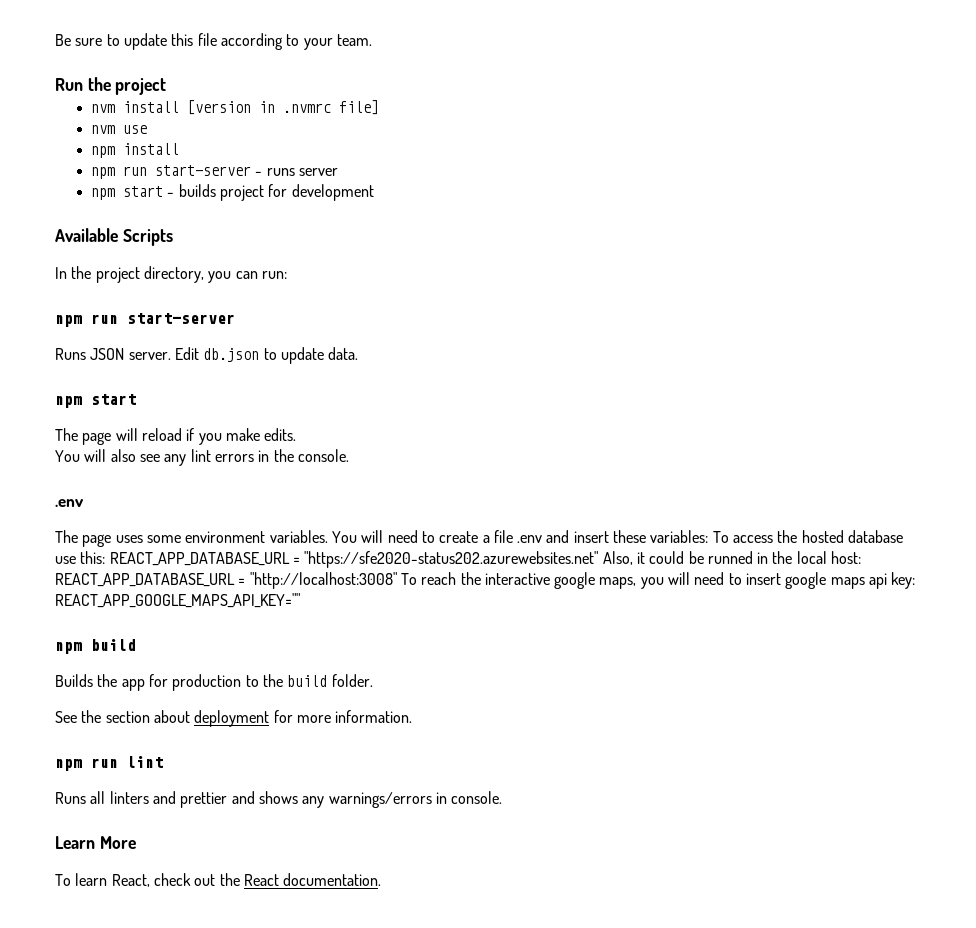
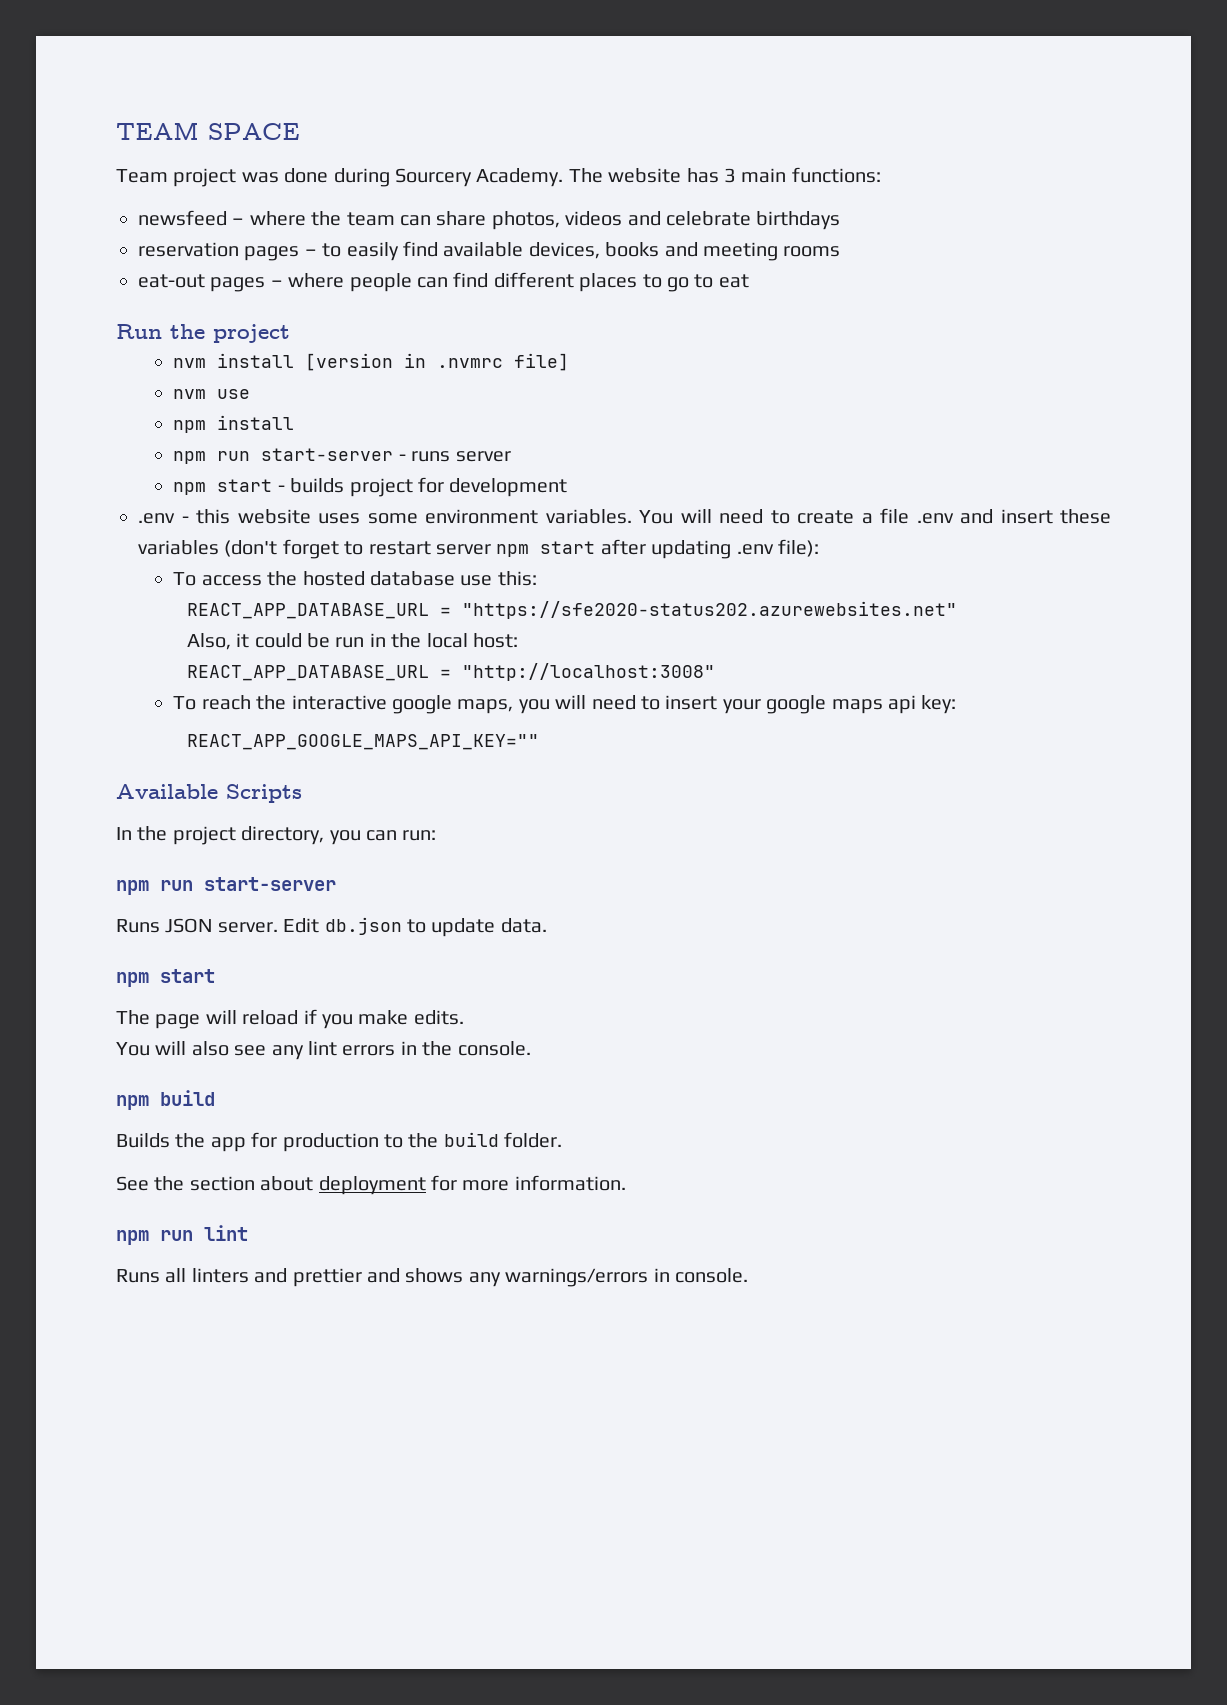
- Be sure to update this file according to your team.
+ TEAM SPACE
+ Team project was done during Sourcery Academy. The website has 3 main functions:
+ newsfeed – where the team can share photos, videos and celebrate birthdays
+ reservation pages – to easily find available devices, books and meeting rooms
+ eat-out pages – where people can find different places to go to eat
+ .env - this website uses some environment variables. You will need to create a file .env and insert these variables (don't forget to restart server npm start after updating .env file):
+ To access the hosted database use this:
+ REACT_APP_DATABASE_URL = "https://sfe2020-status202.azurewebsites.net"
+ Also, it could be run in the local host:
+ REACT_APP_DATABASE_URL = "http://localhost:3008"
+ To reach the interactive google maps, you will need to insert your google maps api key:
+ REACT_APP_GOOGLE_MAPS_API_KEY=""
  You will also see any lint errors in the console.
- .env
- The page uses some environment variables. You will need to create a file .env and insert these variables: To access the hosted database use this: REACT_APP_DATABASE_URL = "https://sfe2020-status202.azurewebsites.net" Also, it could be runned in the local host: REACT_APP_DATABASE_URL = "http://localhost:3008" To reach the interactive google maps, you will need to insert google maps api key: REACT_APP_GOOGLE_MAPS_API_KEY=""
- Learn More
- To learn React, check out the React documentation.

